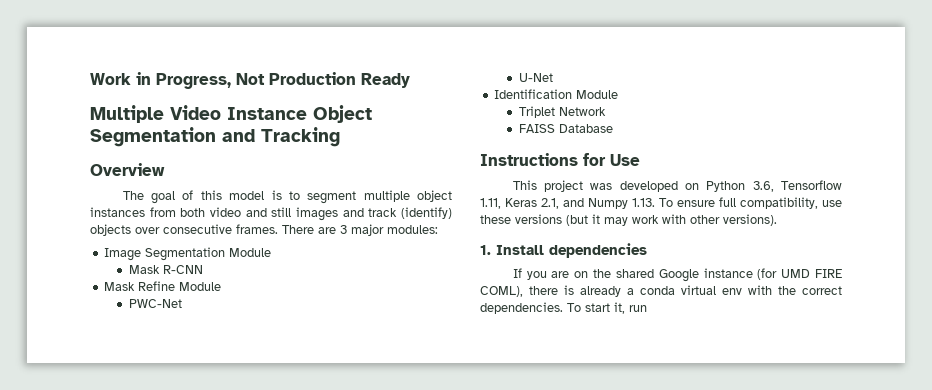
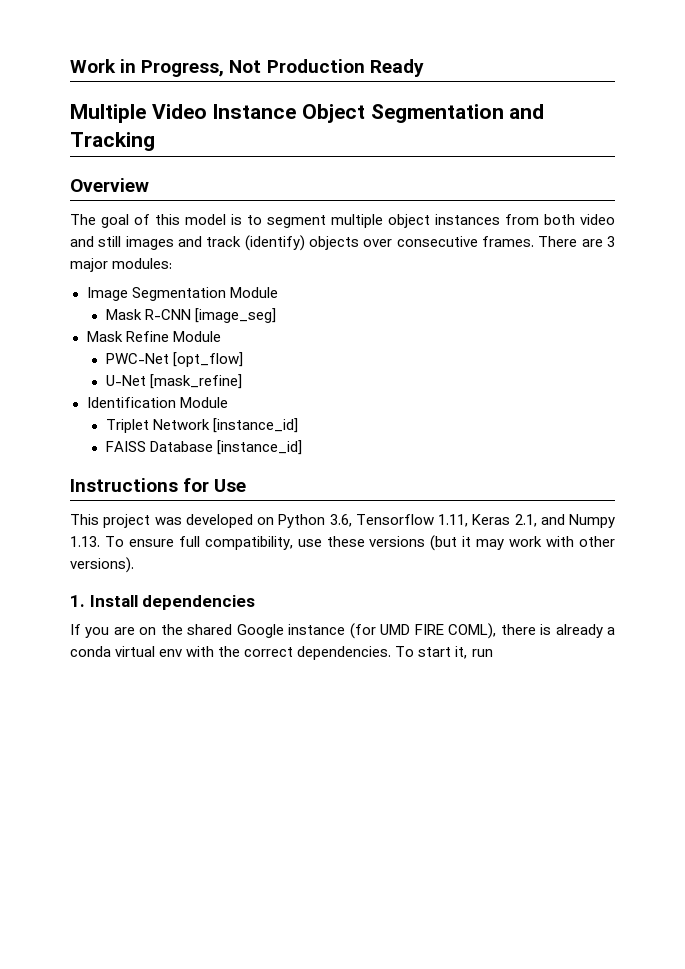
- Mask R-CNN
+ Mask R-CNN [image_seg]
- PWC-Net
+ PWC-Net [opt_flow]
- U-Net
+ U-Net [mask_refine]
- Triplet Network
+ Triplet Network [instance_id]
- FAISS Database
+ FAISS Database [instance_id]

